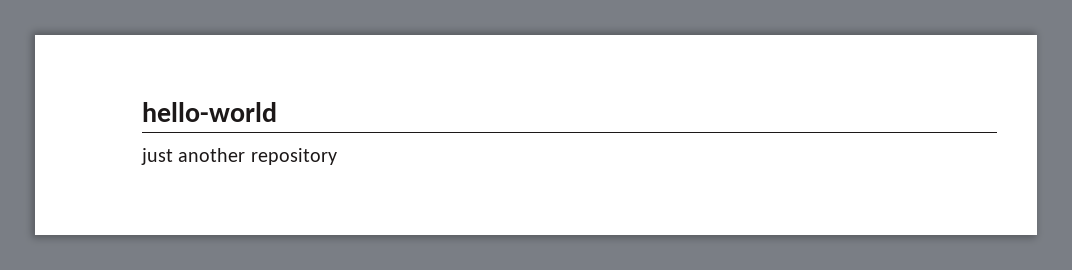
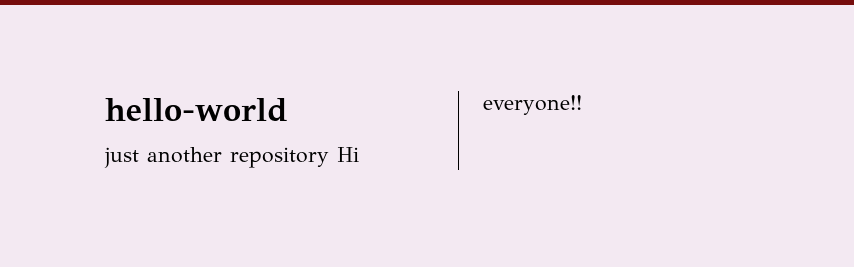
- just another repository
+ just another repository Hi everyone!!

